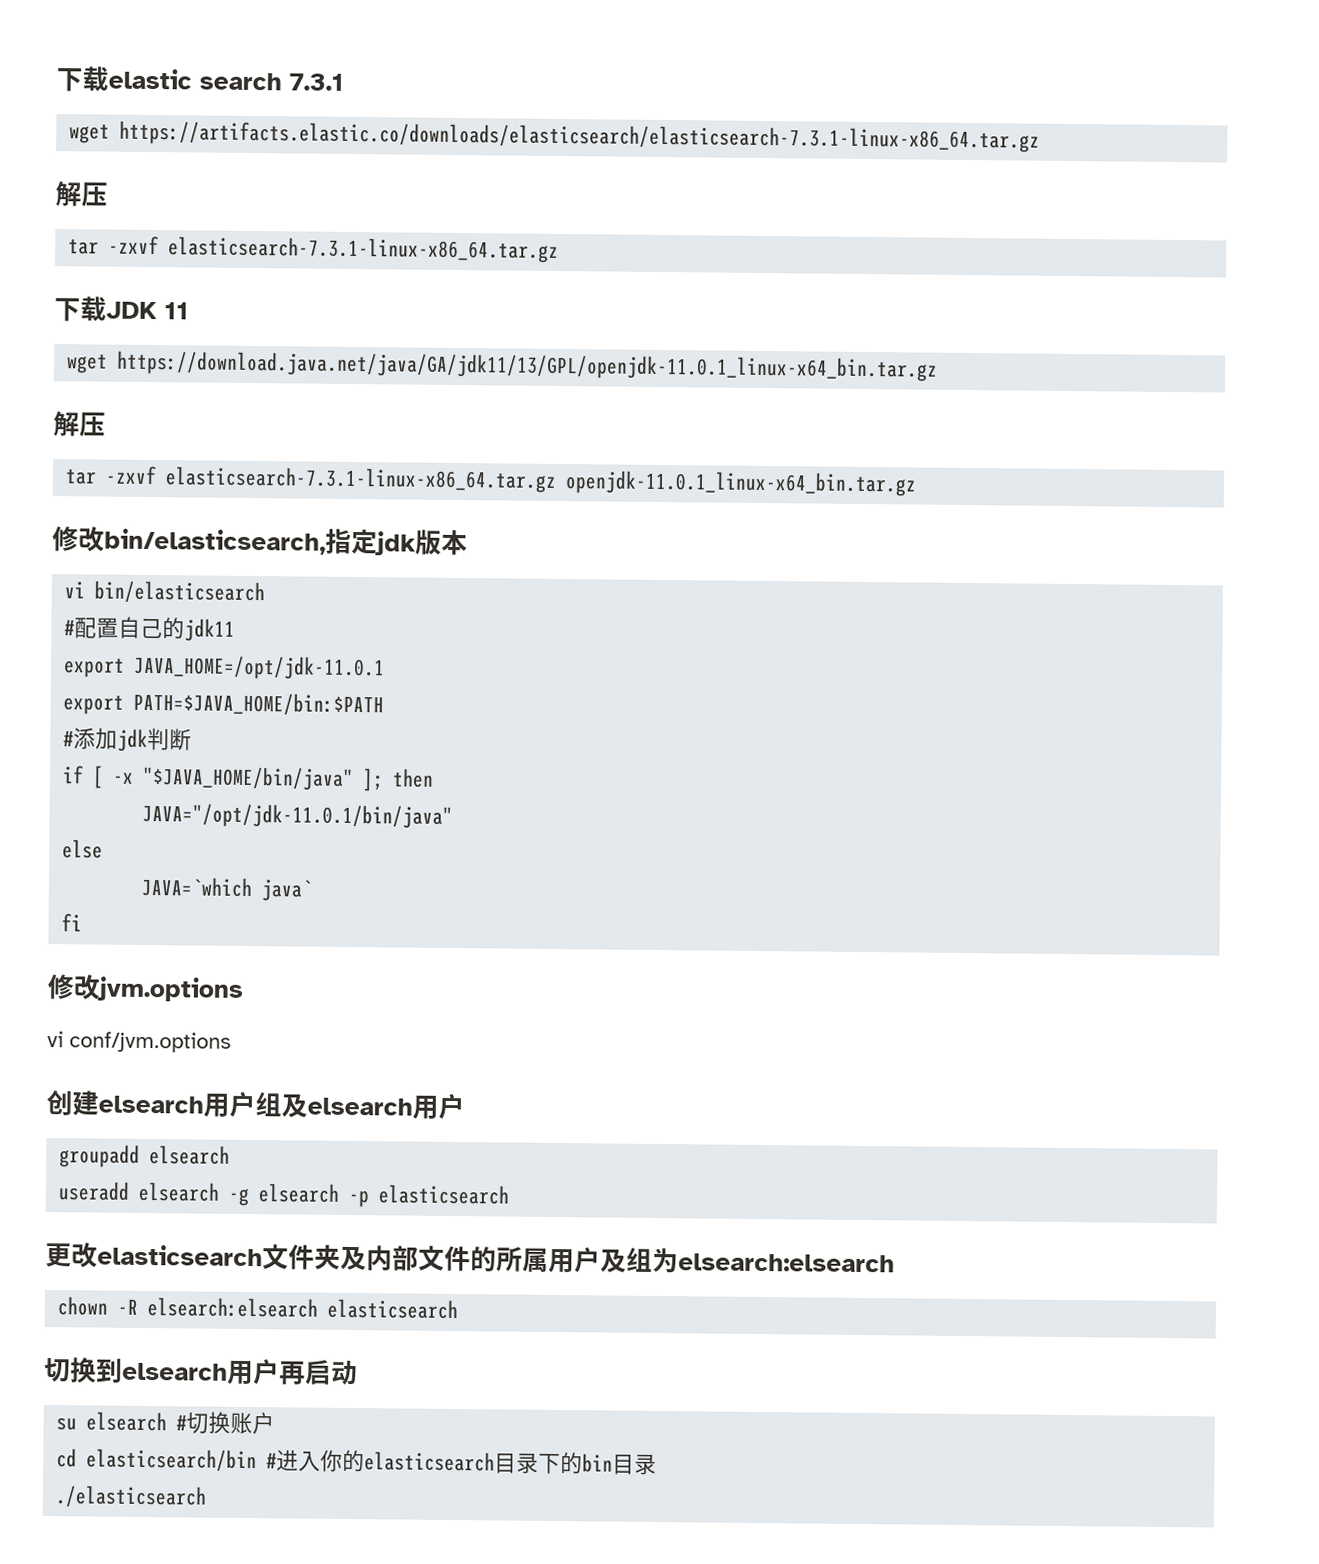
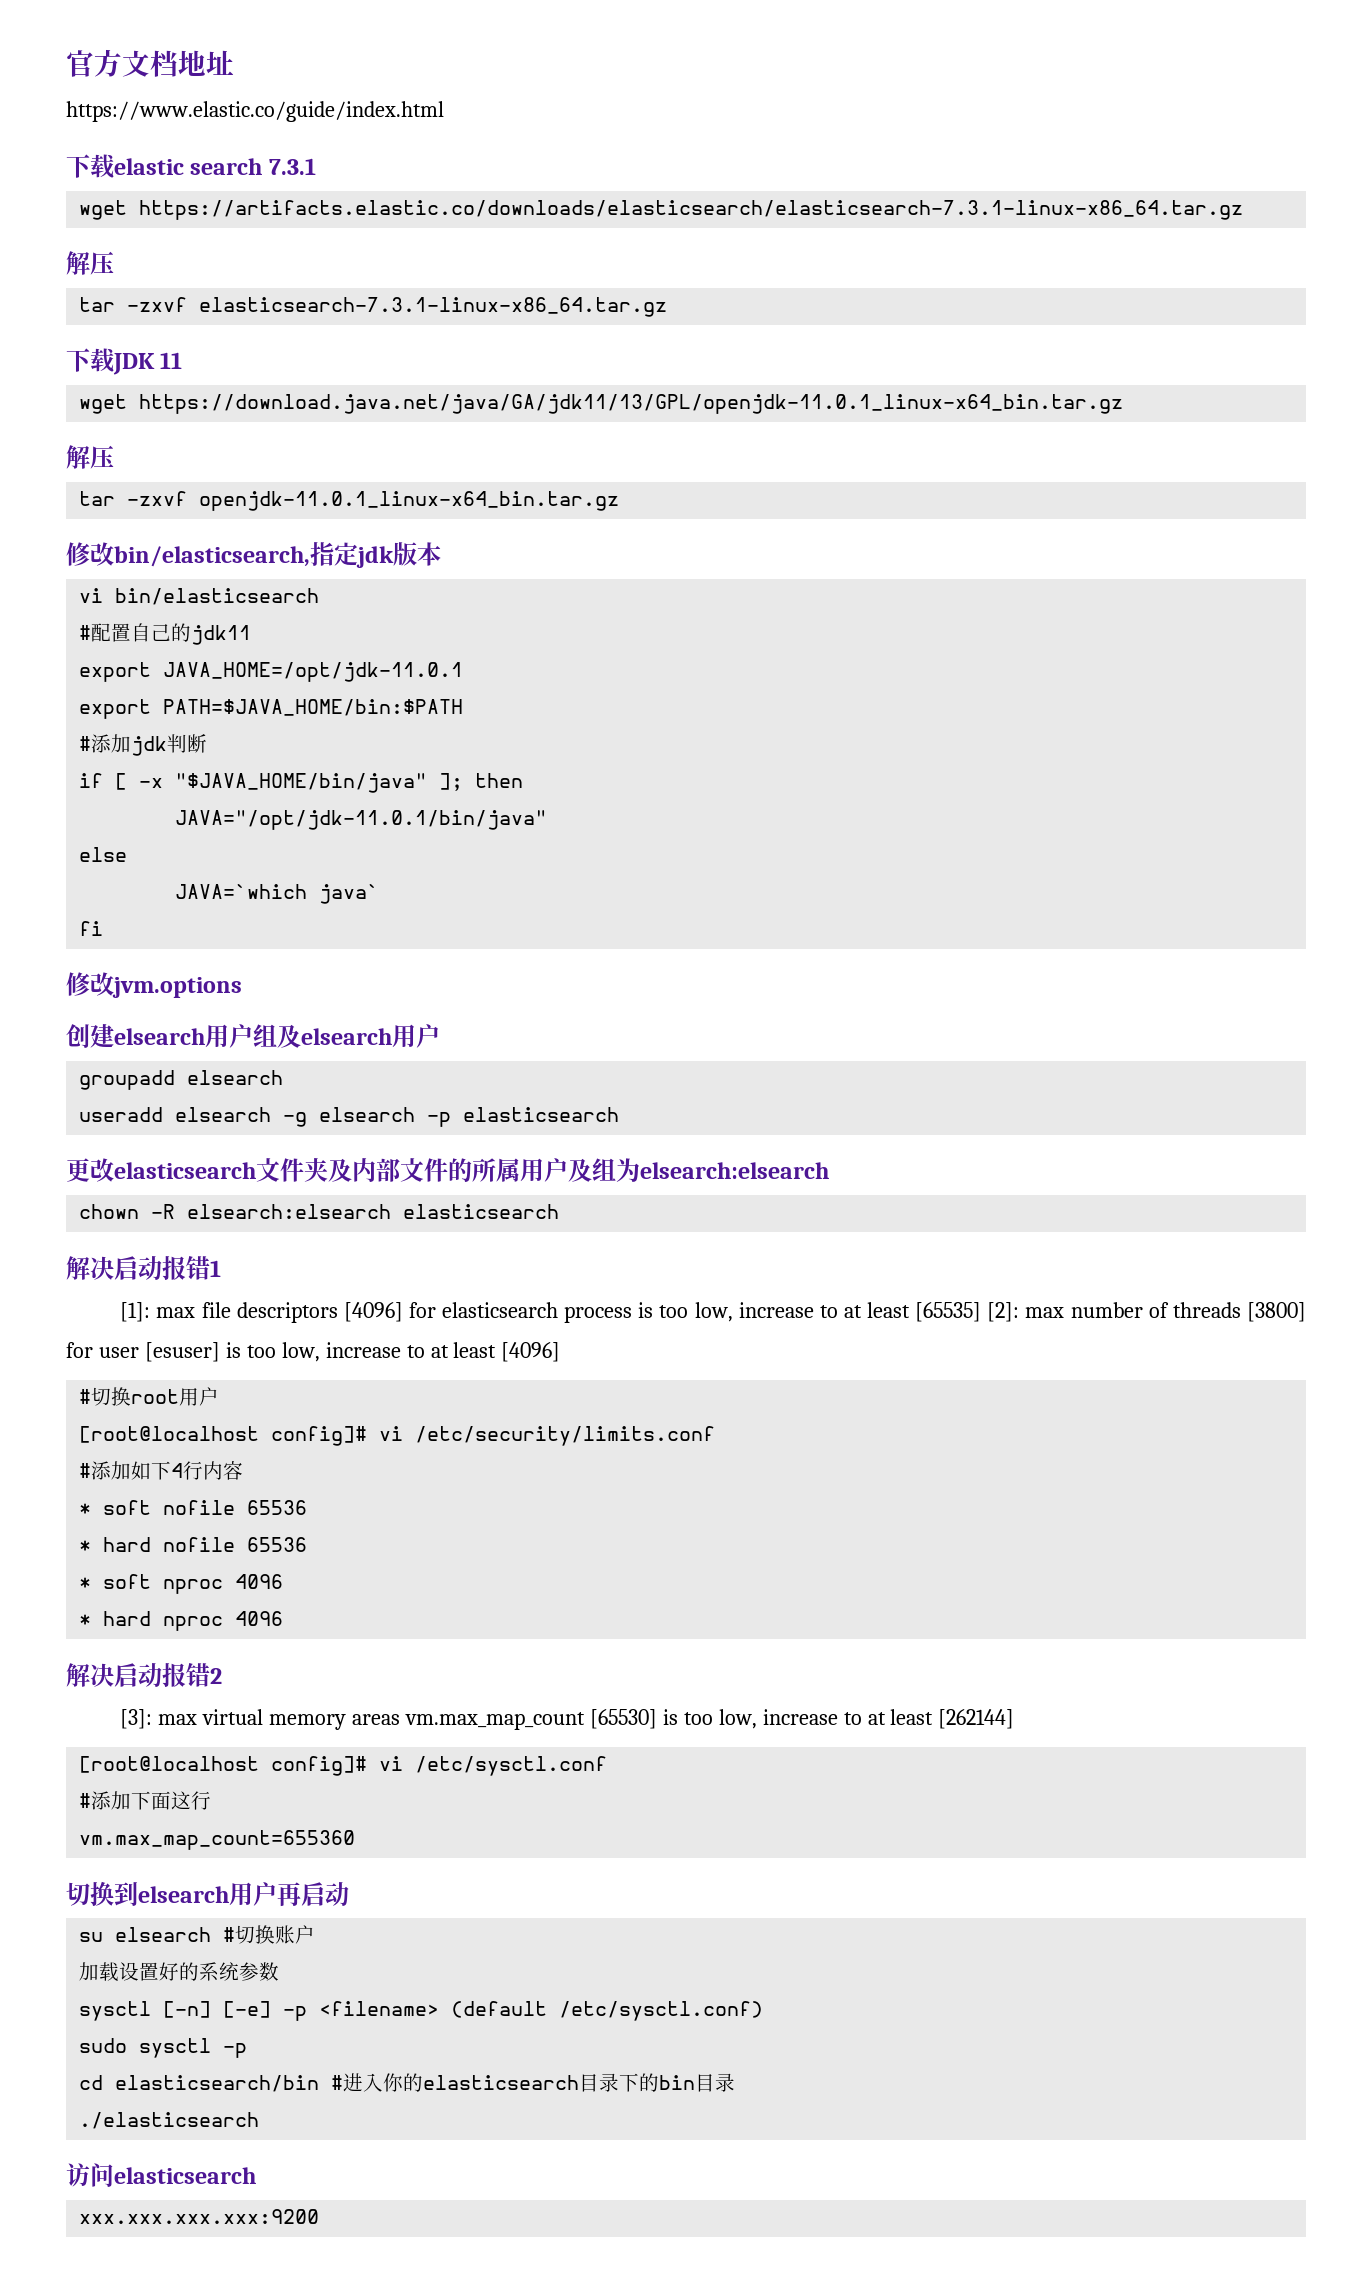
+ 官方文档地址
+ https://www.elastic.co/guide/index.html
- tar -zxvf elasticsearch-7.3.1-linux-x86_64.tar.gz openjdk-11.0.1_linux-x64_bin.tar.gz
+ tar -zxvf openjdk-11.0.1_linux-x64_bin.tar.gz
- vi conf/jvm.options
+ 解决启动报错1
+ [1]: max file descriptors [4096] for elasticsearch process is too low, increase to at least [65535] [2]: max number of threads [3800] for user [esuser] is too low, increase to at least [4096]
+ #切换root用户
+ [root@localhost config]# vi /etc/security/limits.conf
+ #添加如下4行内容
+ * soft nofile 65536
+ * hard nofile 65536
+ * soft nproc 4096
+ * hard nproc 4096
+ 解决启动报错2
+ [3]: max virtual memory areas vm.max_map_count [65530] is too low, increase to at least [262144]
+ [root@localhost config]# vi /etc/sysctl.conf
+ #添加下面这行
+ vm.max_map_count=655360
+ 加载设置好的系统参数
+ sysctl [-n] [-e] -p <filename> (default /etc/sysctl.conf)
+ sudo sysctl -p
+ 访问elasticsearch
+ xxx.xxx.xxx.xxx:9200

